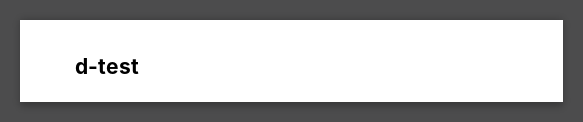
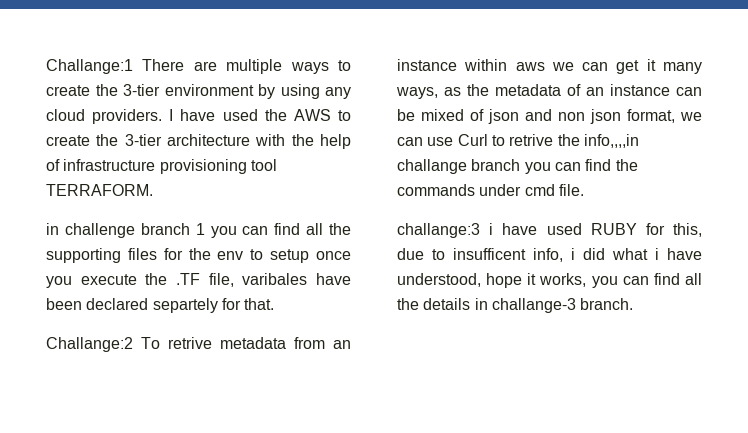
- d-test
+ Challange:1 There are multiple ways to create the 3-tier environment by using any cloud providers. I have used the AWS to create the 3-tier architecture with the help of infrastructure provisioning tool TERRAFORM.
+ in challenge branch 1 you can find all the supporting files for the env to setup once you execute the .TF file, varibales have been declared separtely for that.
+ Challange:2 To retrive metadata from an instance within aws we can get it many ways, as the metadata of an instance can be mixed of json and non json format, we can use Curl to retrive the info,,,,in challange branch you can find the commands under cmd file.
+ challange:3 i have used RUBY for this, due to insufficent info, i did what i have understood, hope it works, you can find all the details in challange-3 branch.

